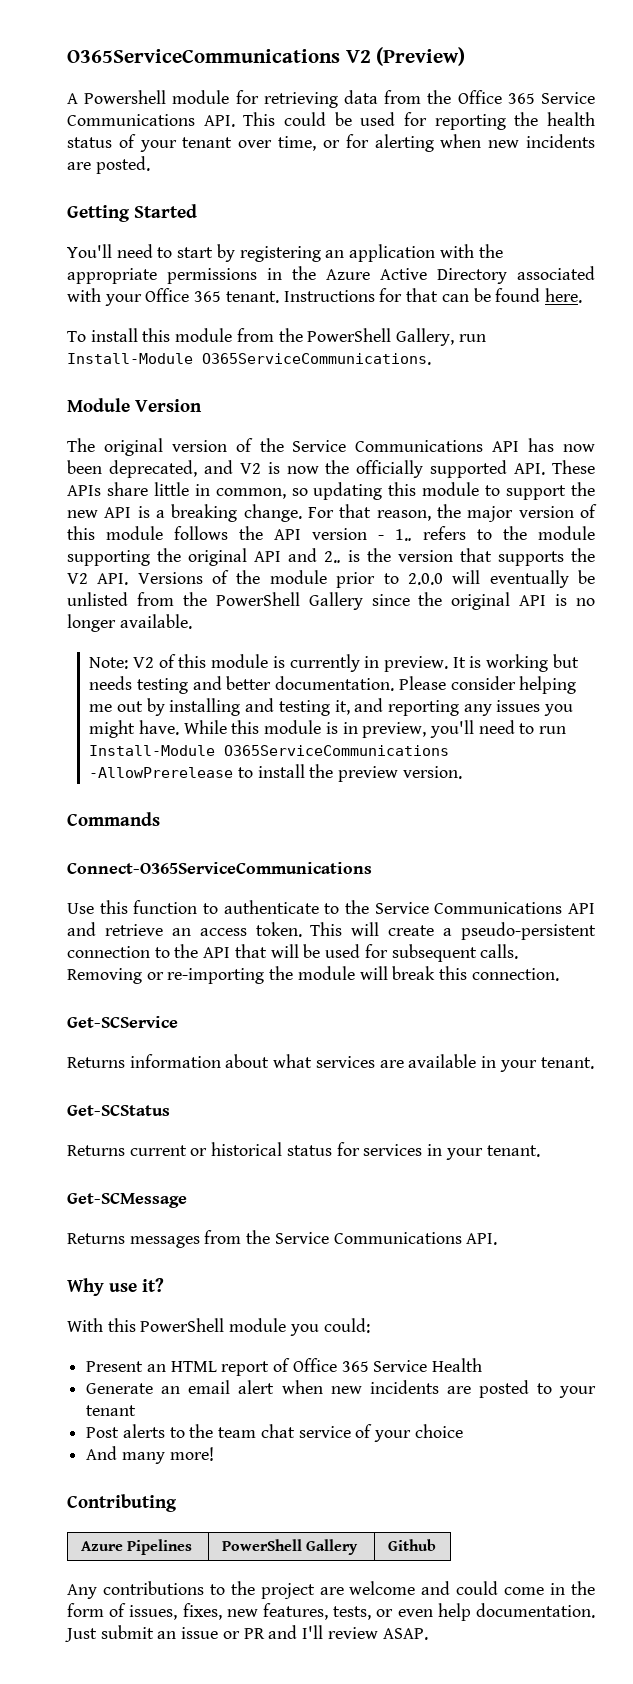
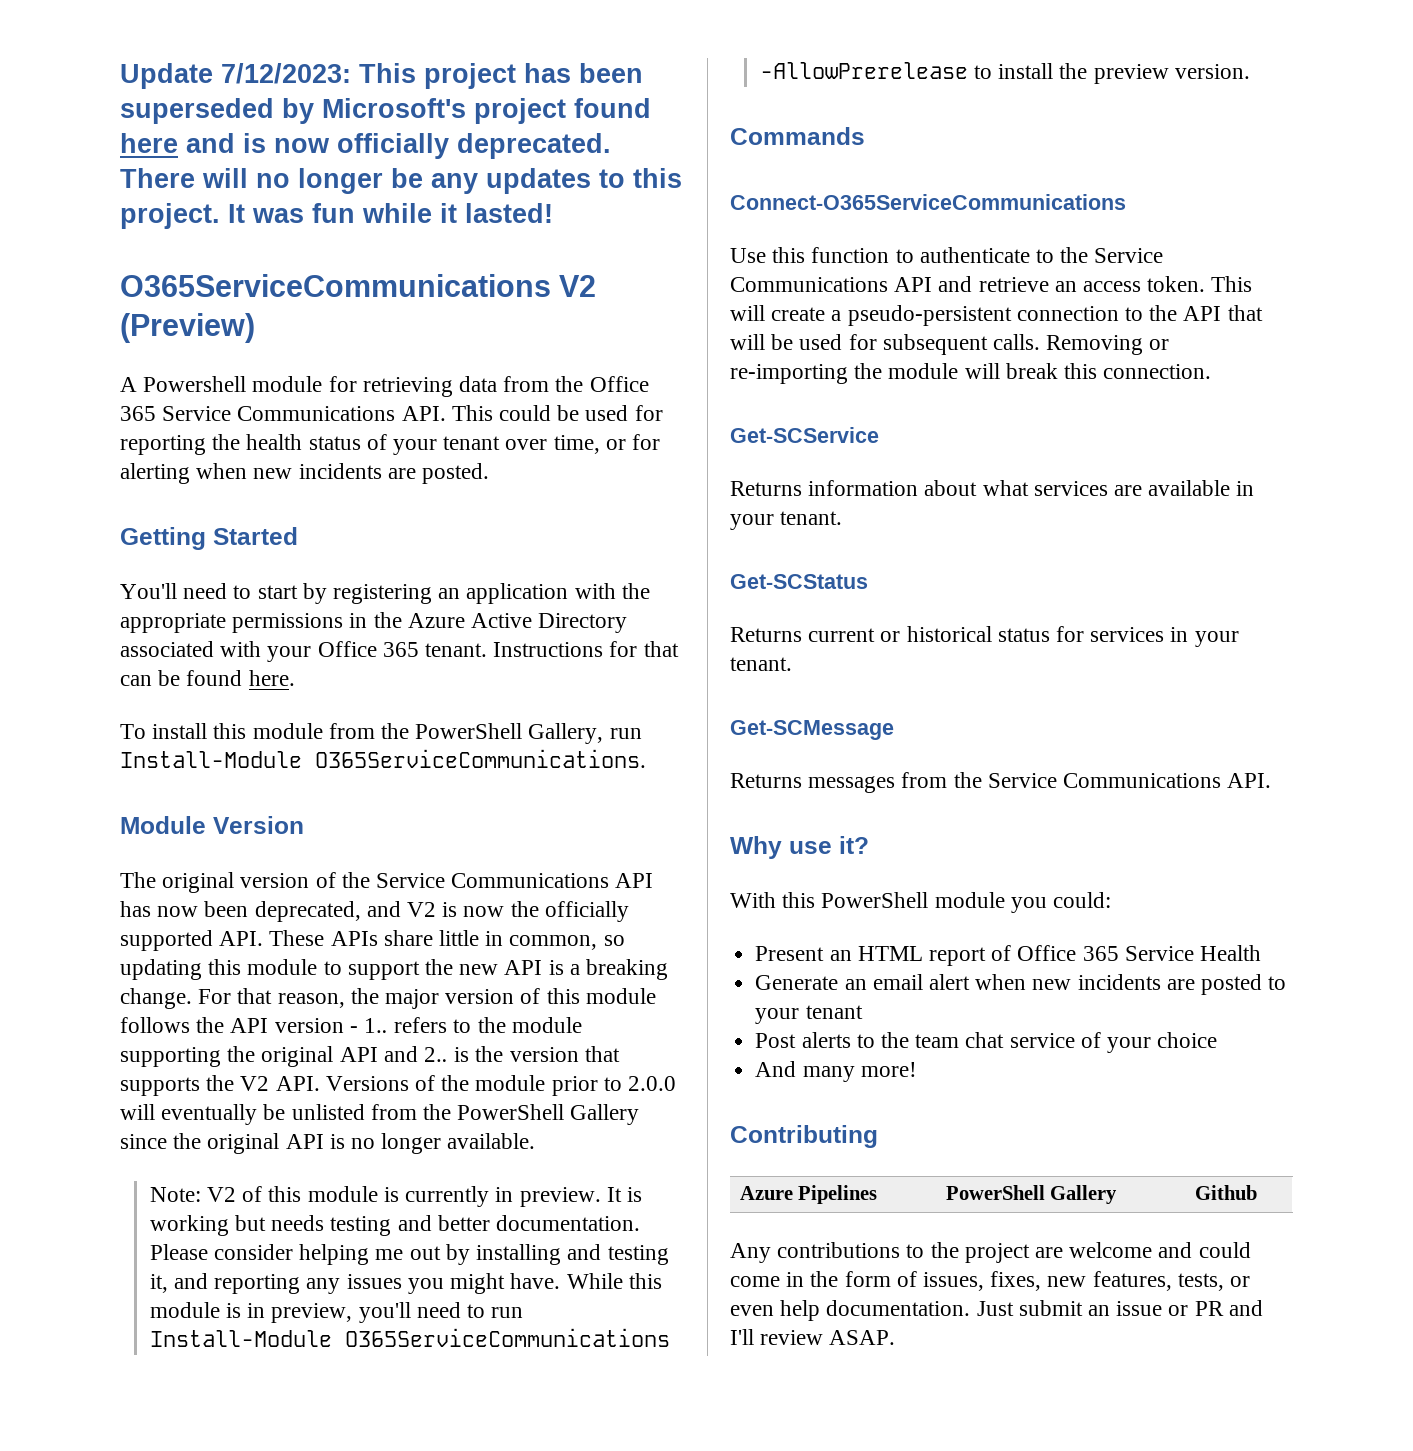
+ Update 7/12/2023: This project has been superseded by Microsoft's project found here and is now officially deprecated. There will no longer be any updates to this project. It was fun while it lasted!

